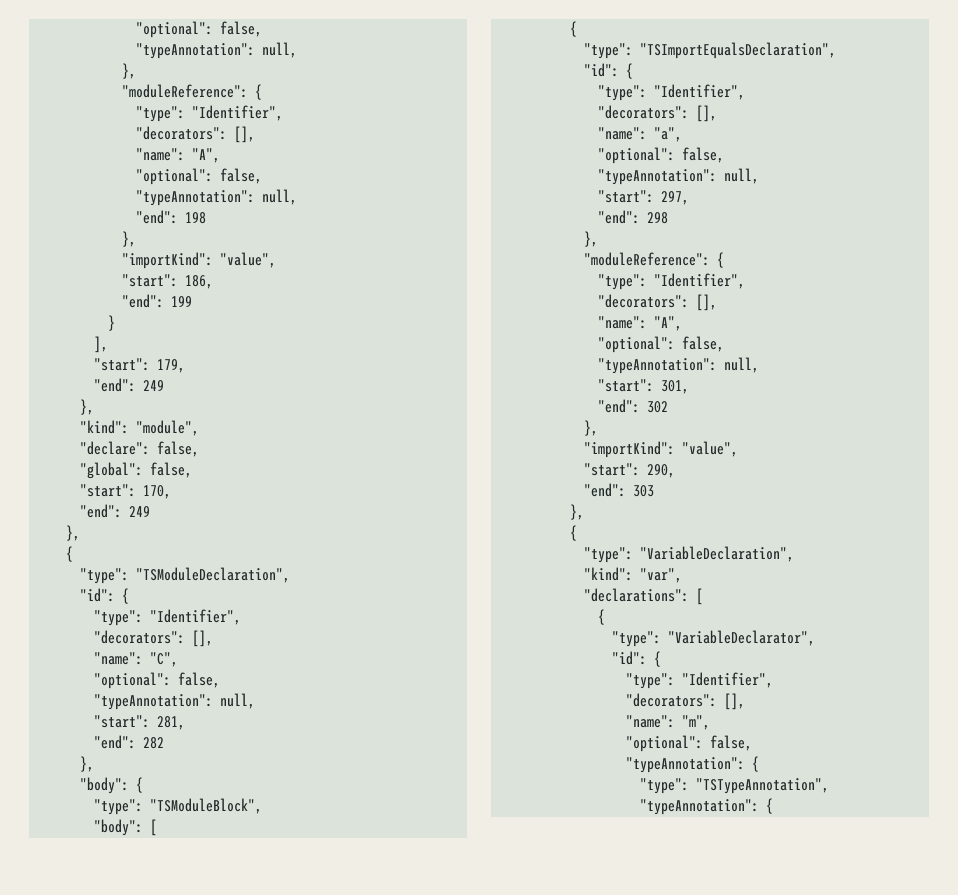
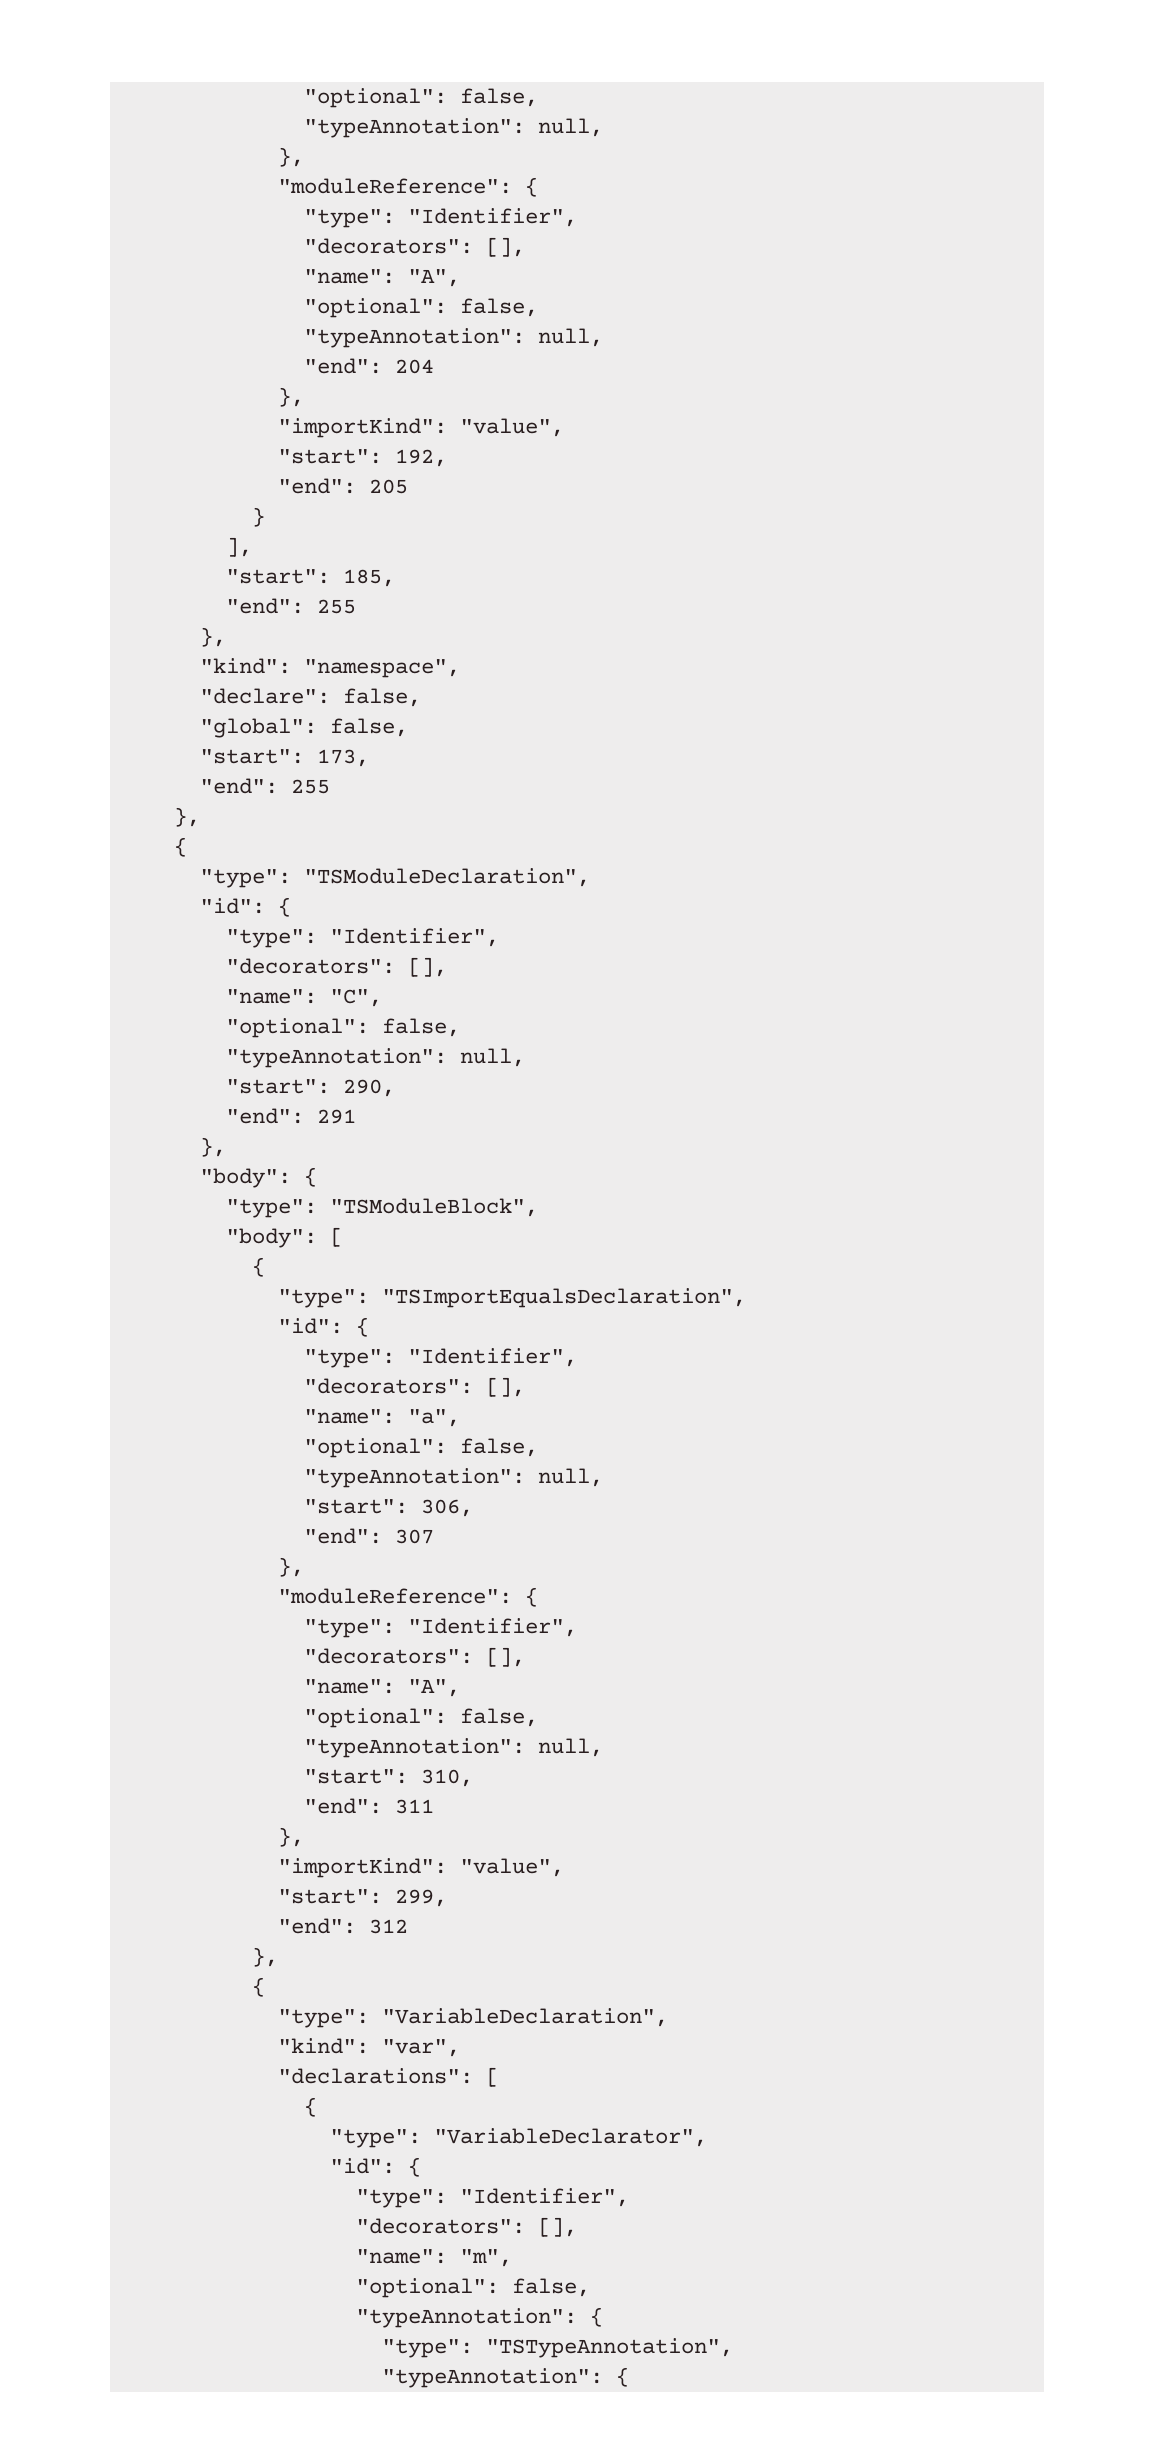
- "end": 198
+ "end": 204
  },
  "importKind": "value",
- "start": 186,
- "end": 199
+ "start": 192,
+ "end": 205
- "start": 179,
- "end": 249
+ "start": 185,
+ "end": 255
- "kind": "module",
+ "kind": "namespace",
- "start": 170,
- "end": 249
+ "start": 173,
+ "end": 255
- "start": 281,
- "end": 282
+ "start": 290,
+ "end": 291
- "start": 297,
- "end": 298
+ "start": 306,
+ "end": 307
- "start": 301,
- "end": 302
+ "start": 310,
+ "end": 311
  },
  "importKind": "value",
- "start": 290,
- "end": 303
+ "start": 299,
+ "end": 312

